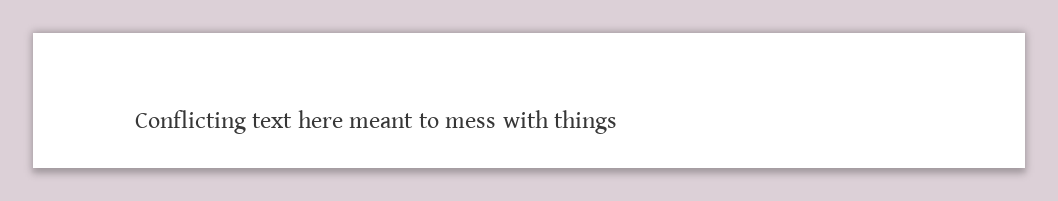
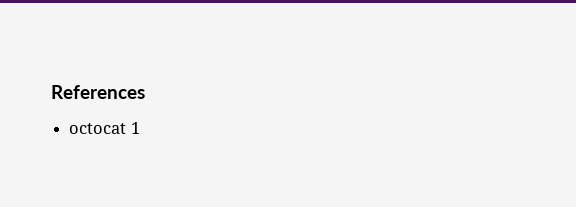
- Conflicting text here meant to mess with things
+ References
+ octocat 1

